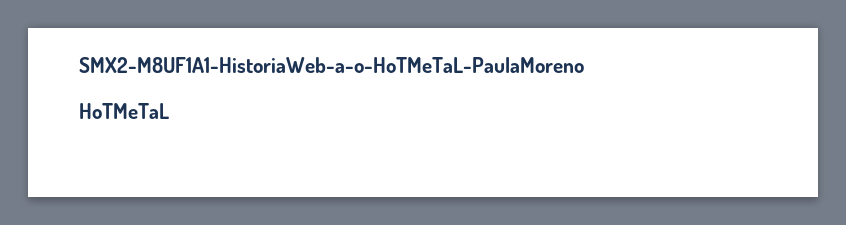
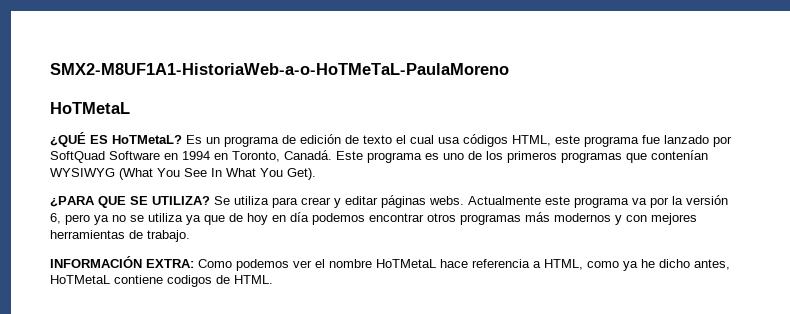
  SMX2-M8UF1A1-HistoriaWeb-a-o-HoTMeTaL-PaulaMoreno
- HoTMeTaL
+ HoTMetaL
+ ¿QUÉ ES HoTMetaL? Es un programa de edición de texto el cual usa códigos HTML, este programa fue lanzado por SoftQuad Software en 1994 en Toronto, Canadá. Este programa es uno de los primeros programas que contenían WYSIWYG (What You See In What You Get).
+ ¿PARA QUE SE UTILIZA? Se utiliza para crear y editar páginas webs. Actualmente este programa va por la versión 6, pero ya no se utiliza ya que de hoy en día podemos encontrar otros programas más modernos y con mejores herramientas de trabajo.
+ INFORMACIÓN EXTRA: Como podemos ver el nombre HoTMetaL hace referencia a HTML, como ya he dicho antes, HoTMetaL contiene codigos de HTML.

